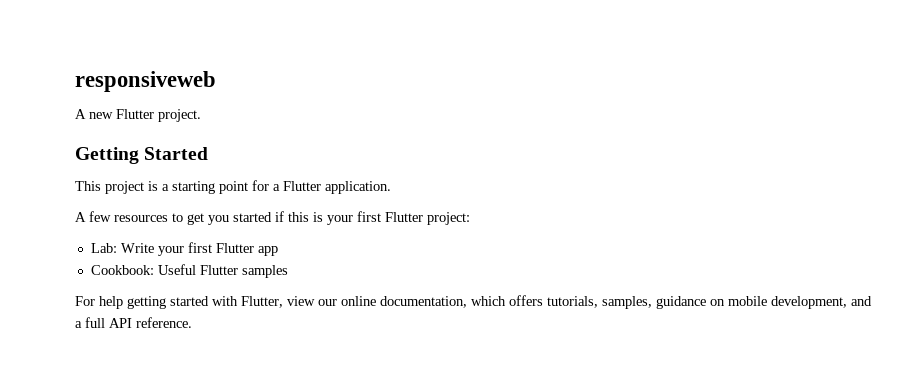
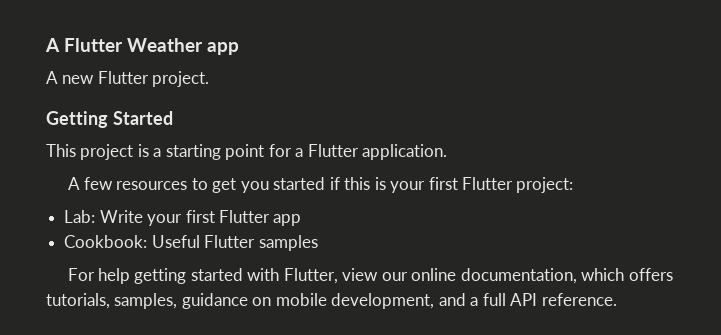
- responsiveweb
+ A Flutter Weather app

